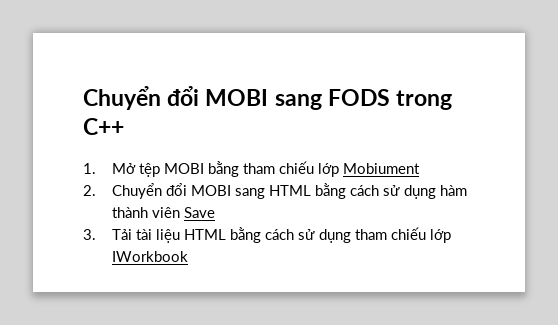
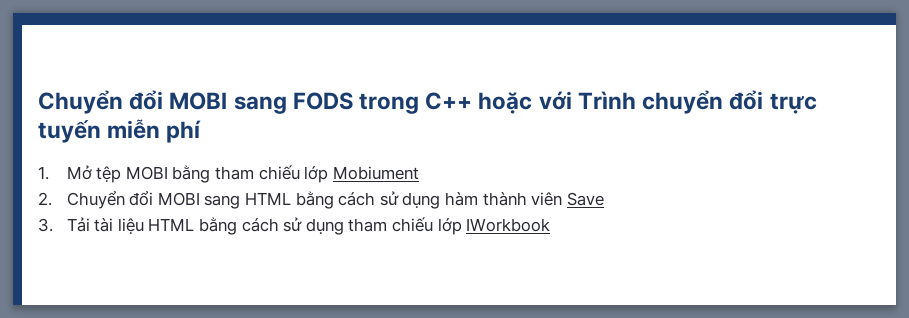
- Chuyển đổi MOBI sang FODS trong C++
+ Chuyển đổi MOBI sang FODS trong C++ hoặc với Trình chuyển đổi trực tuyến miễn phí

